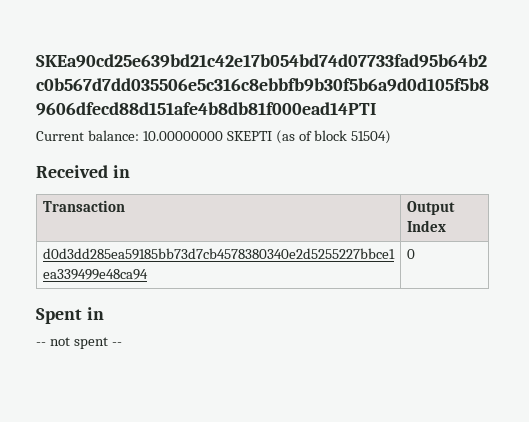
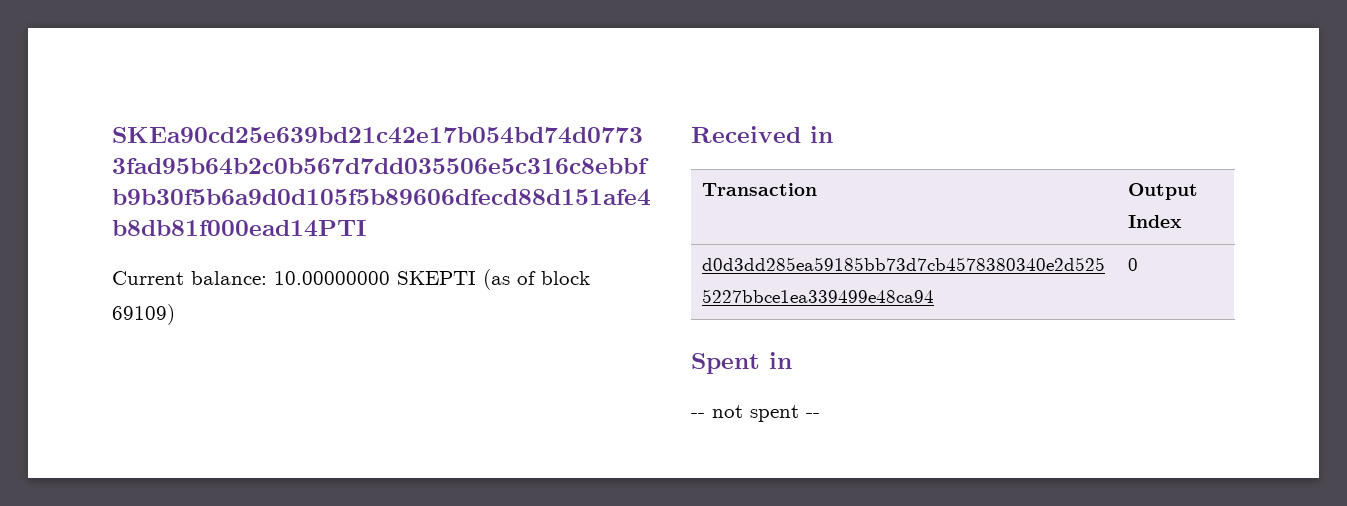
- Current balance: 10.00000000 SKEPTI (as of block 51504)
+ Current balance: 10.00000000 SKEPTI (as of block 69109)

